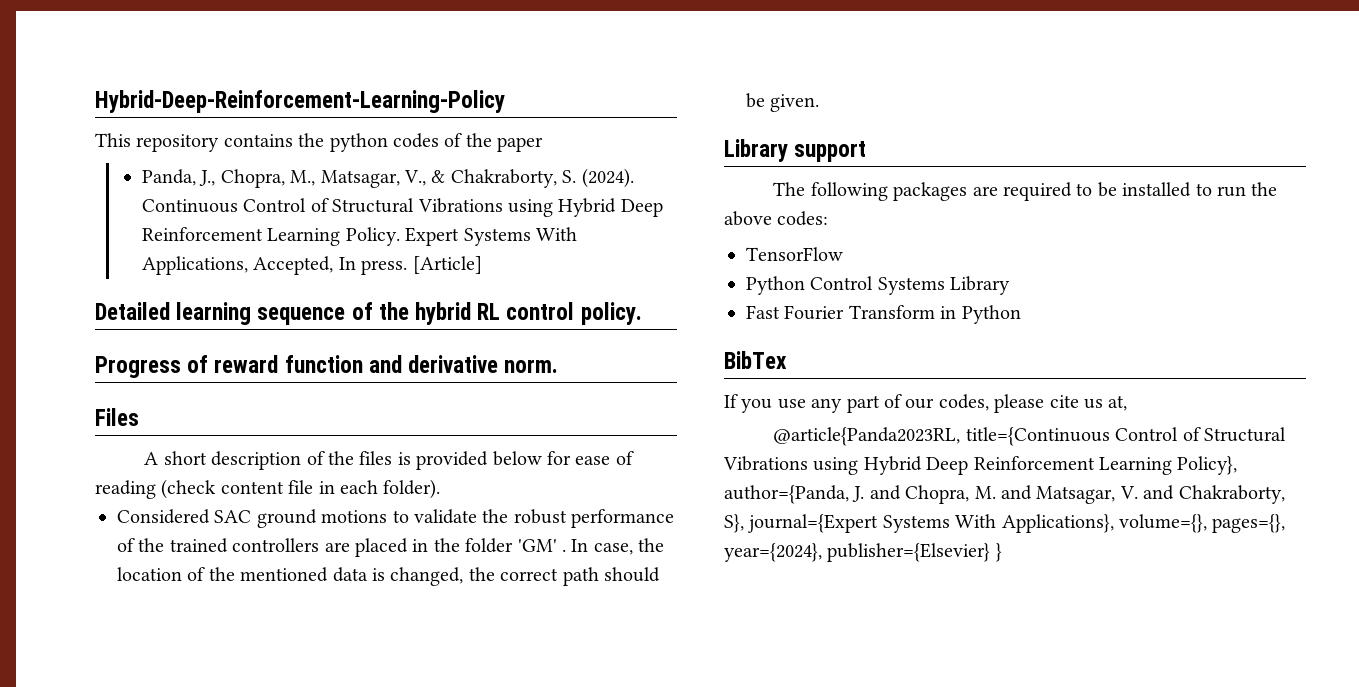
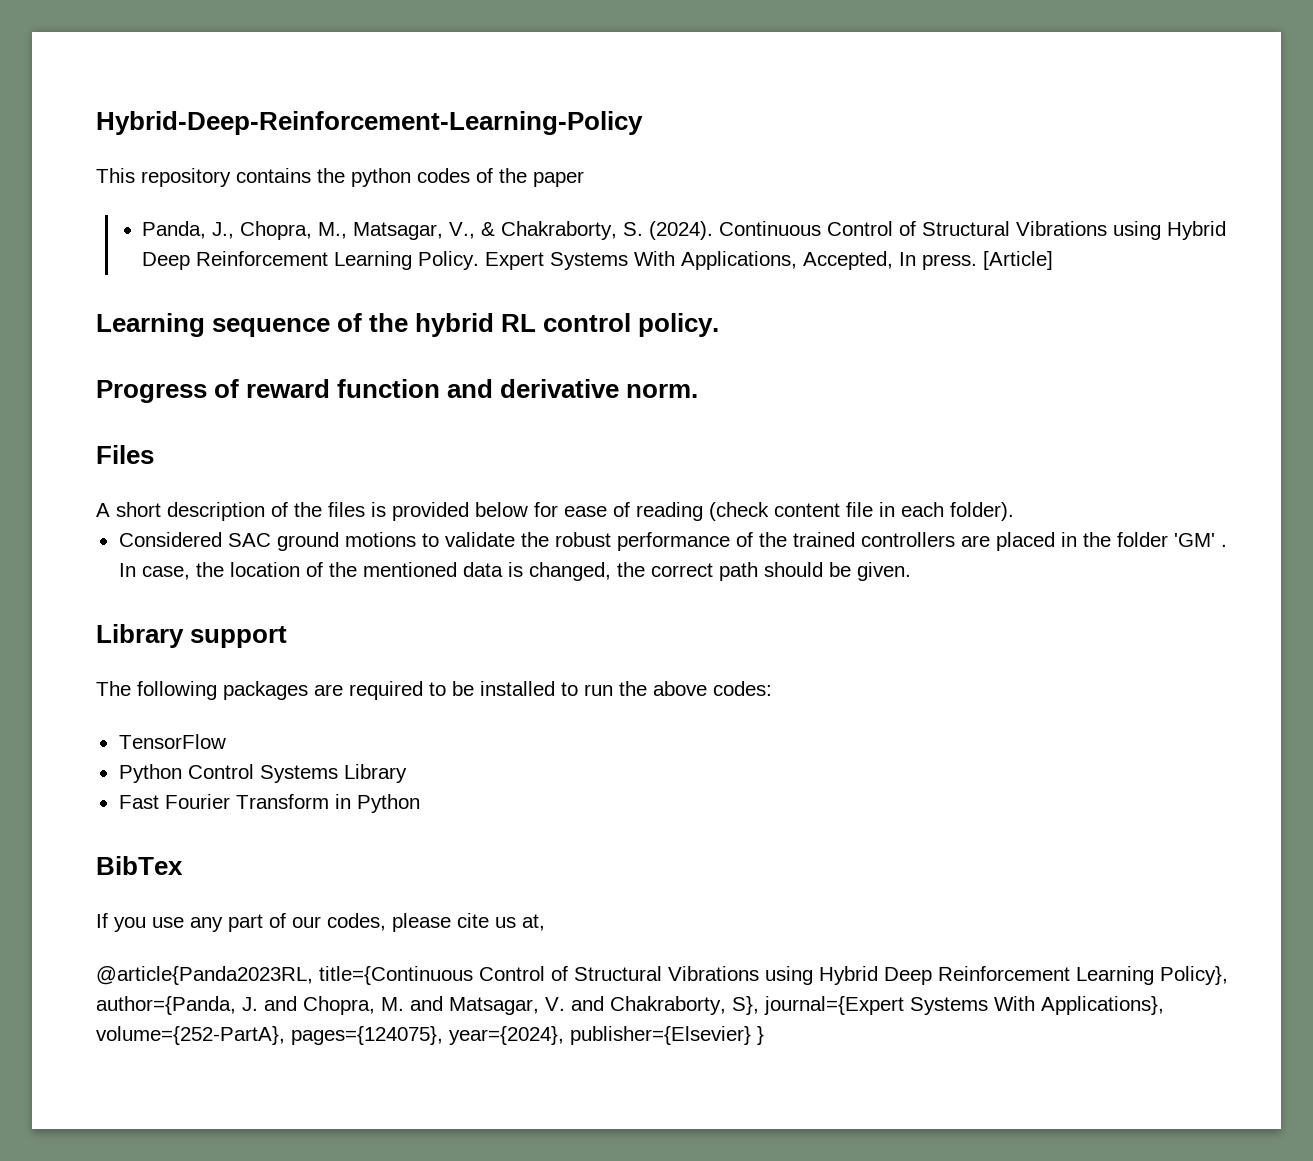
- Detailed learning sequence of the hybrid RL control policy.
+ Learning sequence of the hybrid RL control policy.
- @article{Panda2023RL, title={Continuous Control of Structural Vibrations using Hybrid Deep Reinforcement Learning Policy}, author={Panda, J. and Chopra, M. and Matsagar, V. and Chakraborty, S}, journal={Expert Systems With Applications}, volume={}, pages={}, year={2024}, publisher={Elsevier} }
+ @article{Panda2023RL, title={Continuous Control of Structural Vibrations using Hybrid Deep Reinforcement Learning Policy}, author={Panda, J. and Chopra, M. and Matsagar, V. and Chakraborty, S}, journal={Expert Systems With Applications}, volume={252-PartA}, pages={124075}, year={2024}, publisher={Elsevier} }

